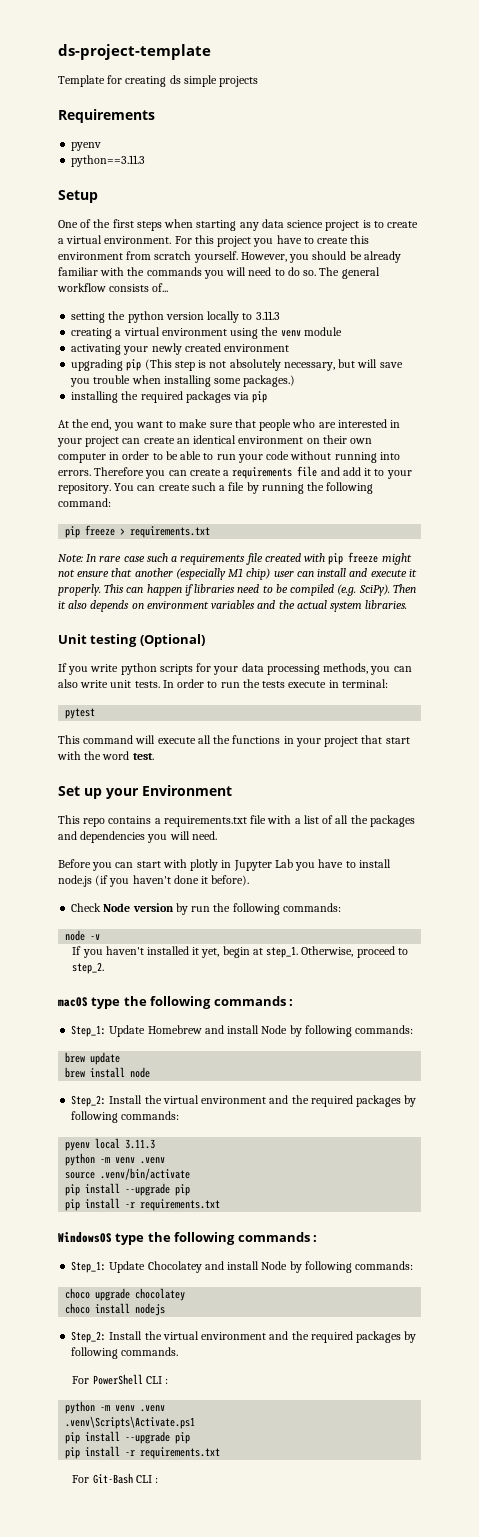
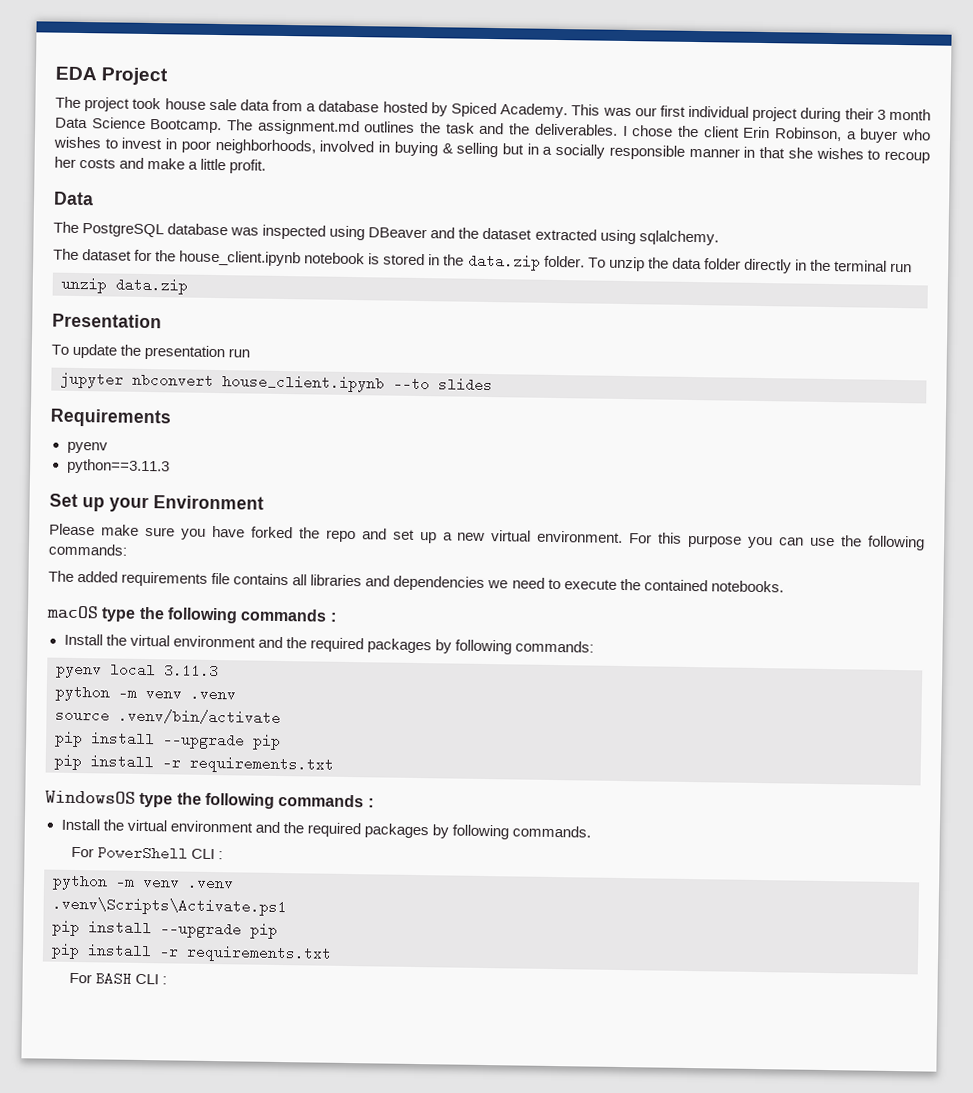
- ds-project-template
- Template for creating ds simple projects
+ EDA Project
+ The project took house sale data from a database hosted by Spiced Academy. This was our first individual project during their 3 month Data Science Bootcamp. The assignment.md outlines the task and the deliverables. I chose the client Erin Robinson, a buyer who wishes to invest in poor neighborhoods, involved in buying & selling but in a socially responsible manner in that she wishes to recoup her costs and make a little profit.
+ Data
+ The PostgreSQL database was inspected using DBeaver and the dataset extracted using sqlalchemy.
+ The dataset for the house_client.ipynb notebook is stored in the data.zip folder. To unzip the data folder directly in the terminal run
+ unzip data.zip
+ Presentation
+ To update the presentation run
+ jupyter nbconvert house_client.ipynb --to slides
  Requirements
  pyenv
  python==3.11.3
- Setup
- One of the first steps when starting any data science project is to create a virtual environment. For this project you have to create this environment from scratch yourself. However, you should be already familiar with the commands you will need to do so. The general workflow consists of...
- setting the python version locally to 3.11.3
- creating a virtual environment using the venv module
- activating your newly created environment
- upgrading pip (This step is not absolutely necessary, but will save you trouble when installing some packages.)
- installing the required packages via pip
- At the end, you want to make sure that people who are interested in your project can create an identical environment on their own computer in order to be able to run your code without running into errors. Therefore you can create a requirements file and add it to your repository. You can create such a file by running the following command:
- pip freeze > requirements.txt
- Note: In rare case such a requirements file created with pip freeze might not ensure that another (especially M1 chip) user can install and execute it properly. This can happen if libraries need to be compiled (e.g. SciPy). Then it also depends on environment variables and the actual system libraries.
- Unit testing (Optional)
- If you write python scripts for your data processing methods, you can also write unit tests. In order to run the tests execute in terminal:
- pytest
- This command will execute all the functions in your project that start with the word test.
  Set up your Environment
- This repo contains a requirements.txt file with a list of all the packages and dependencies you will need.
- Before you can start with plotly in Jupyter Lab you have to install node.js (if you haven't done it before).
- Check Node version by run the following commands:
- node -v
- If you haven't installed it yet, begin at step_1. Otherwise, proceed to step_2.
+ Please make sure you have forked the repo and set up a new virtual environment. For this purpose you can use the following commands:
+ The added requirements file contains all libraries and dependencies we need to execute the contained notebooks.
- Step_1: Update Homebrew and install Node by following commands:
- brew update
- brew install node
- Step_2: Install the virtual environment and the required packages by following commands:
+ Install the virtual environment and the required packages by following commands:
- Step_1: Update Chocolatey and install Node by following commands:
- choco upgrade chocolatey
- choco install nodejs
- Step_2: Install the virtual environment and the required packages by following commands.
+ Install the virtual environment and the required packages by following commands.
- For Git-Bash CLI :
+ For BASH CLI :

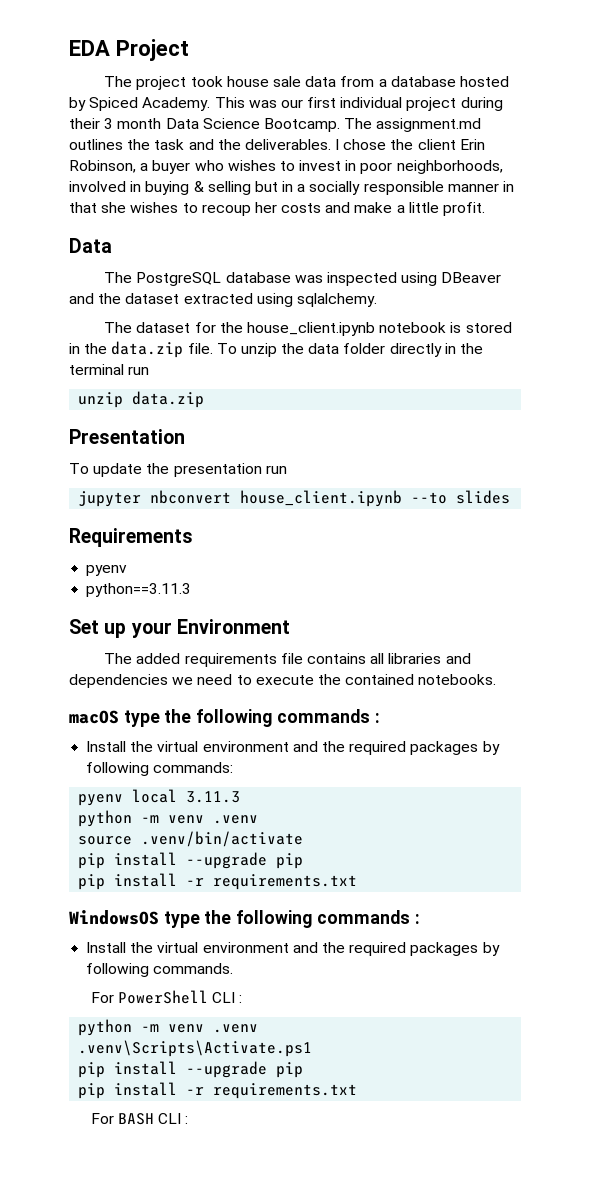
- The dataset for the house_client.ipynb notebook is stored in the data.zip folder.
+ The dataset for the house_client.ipynb notebook is stored in the data.zip file.
- Please make sure you have forked the repo and set up a new virtual environment. For this purpose you can use the following commands:

